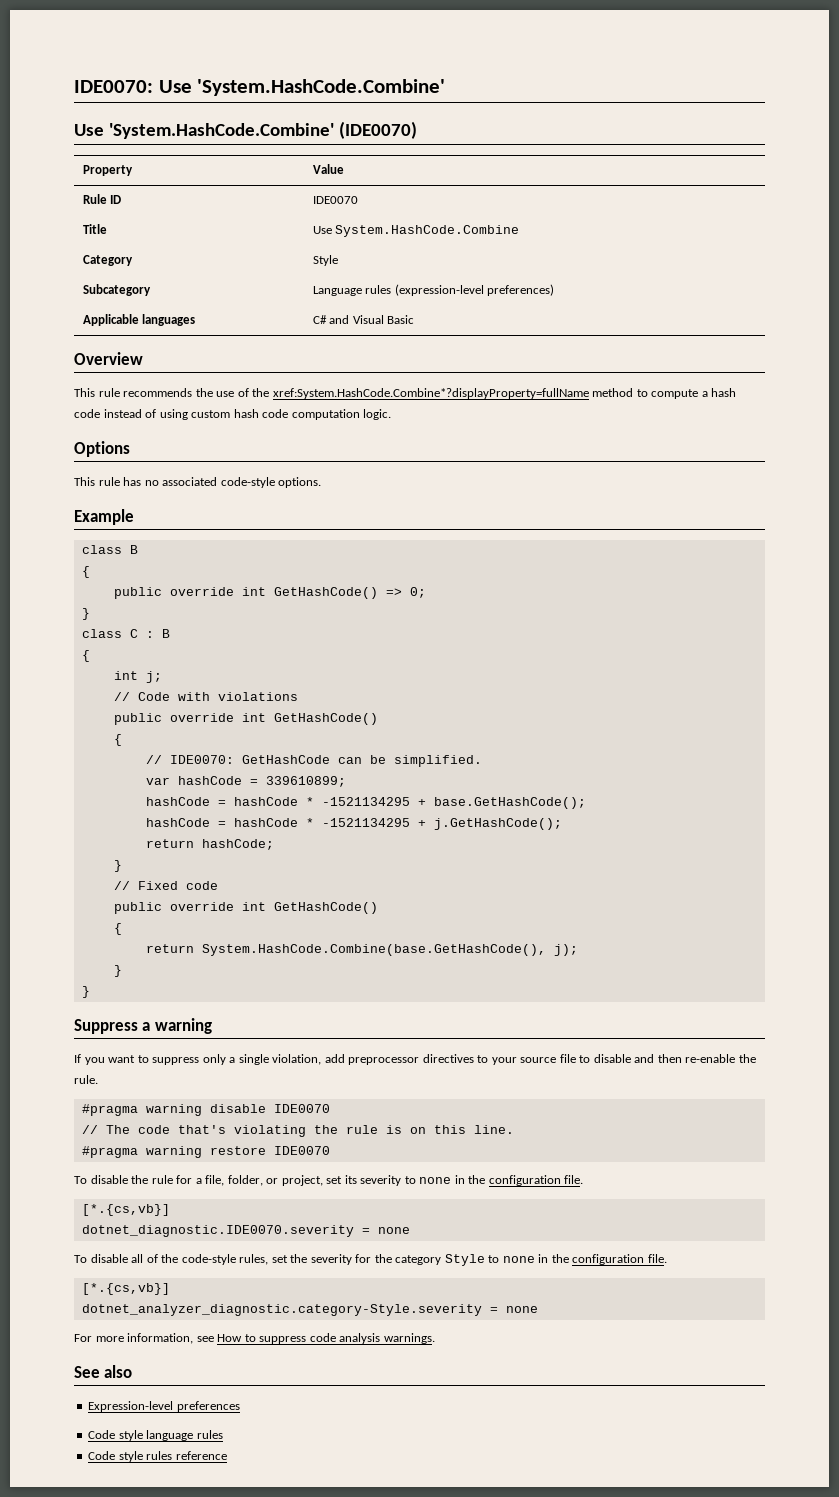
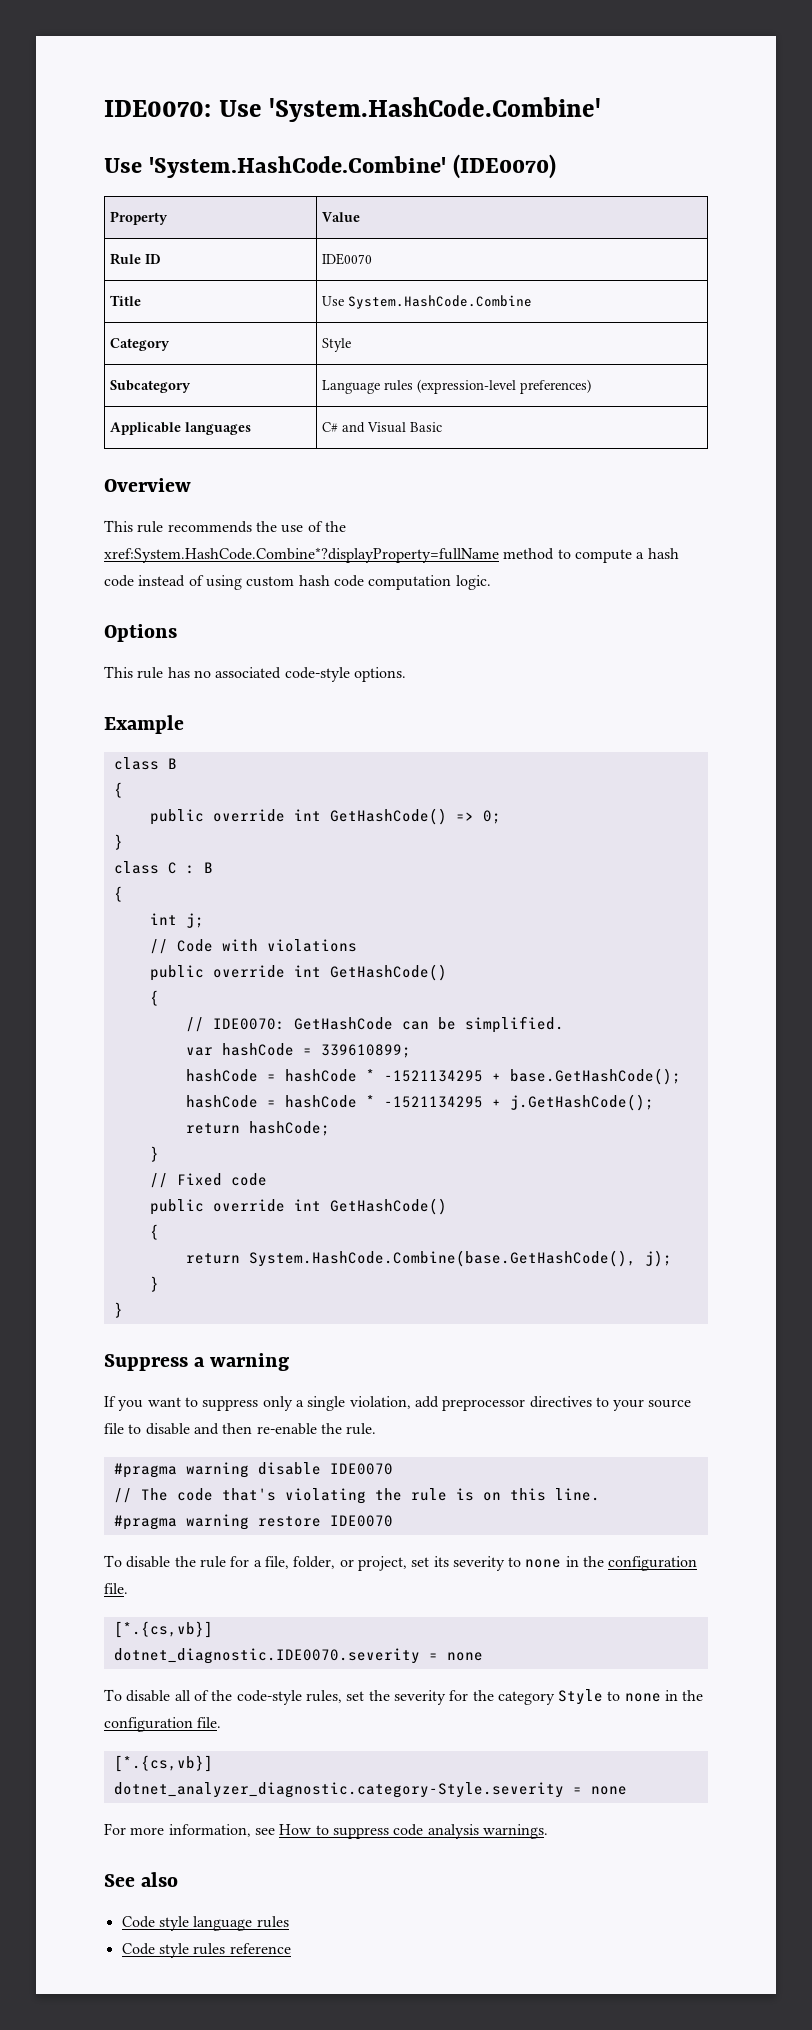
- Expression-level preferences

